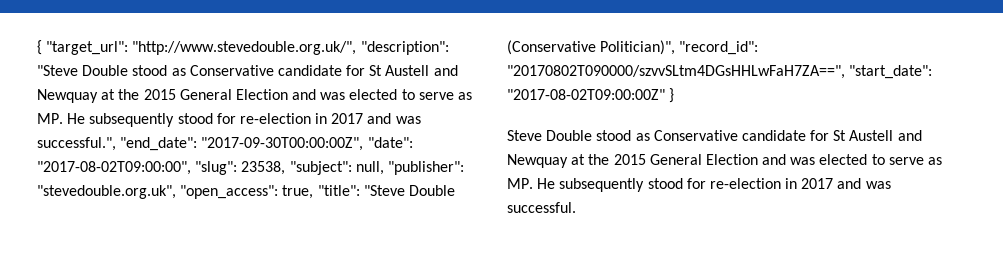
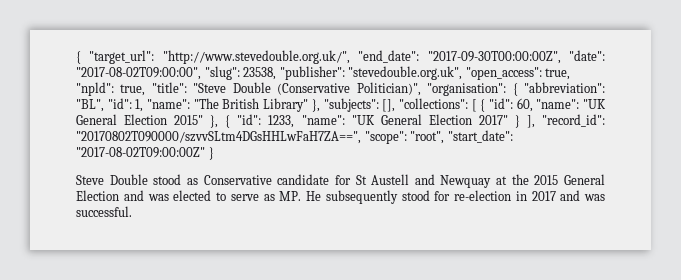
- { "target_url": "http://www.stevedouble.org.uk/", "description": "Steve Double stood as Conservative candidate for St Austell and Newquay at the 2015 General Election and was elected to serve as MP. He subsequently stood for re-election in 2017 and was successful.", "end_date": "2017-09-30T00:00:00Z", "date": "2017-08-02T09:00:00", "slug": 23538, "subject": null, "publisher": "stevedouble.org.uk", "open_access": true, "title": "Steve Double (Conservative Politician)", "record_id": "20170802T090000/szvvSLtm4DGsHHLwFaH7ZA==", "start_date": "2017-08-02T09:00:00Z" }
+ { "target_url": "http://www.stevedouble.org.uk/", "end_date": "2017-09-30T00:00:00Z", "date": "2017-08-02T09:00:00", "slug": 23538, "publisher": "stevedouble.org.uk", "open_access": true, "npld": true, "title": "Steve Double (Conservative Politician)", "organisation": { "abbreviation": "BL", "id": 1, "name": "The British Library" }, "subjects": [], "collections": [ { "id": 60, "name": "UK General Election 2015" }, { "id": 1233, "name": "UK General Election 2017" } ], "record_id": "20170802T090000/szvvSLtm4DGsHHLwFaH7ZA==", "scope": "root", "start_date": "2017-08-02T09:00:00Z" }

